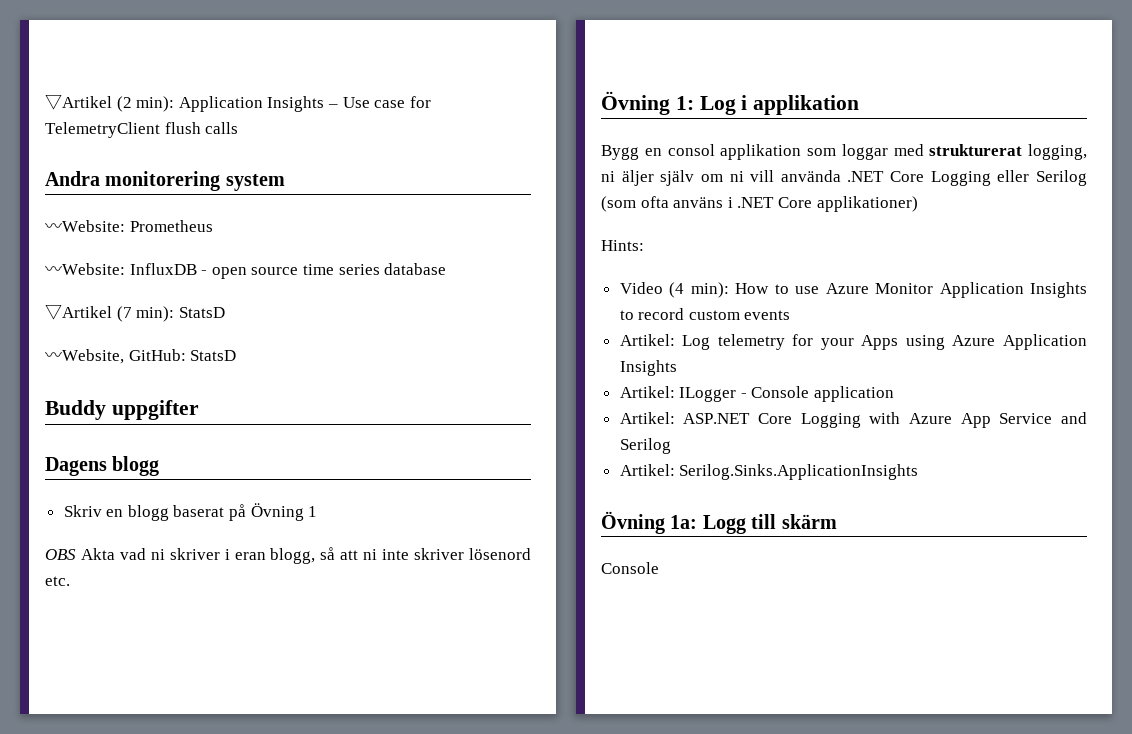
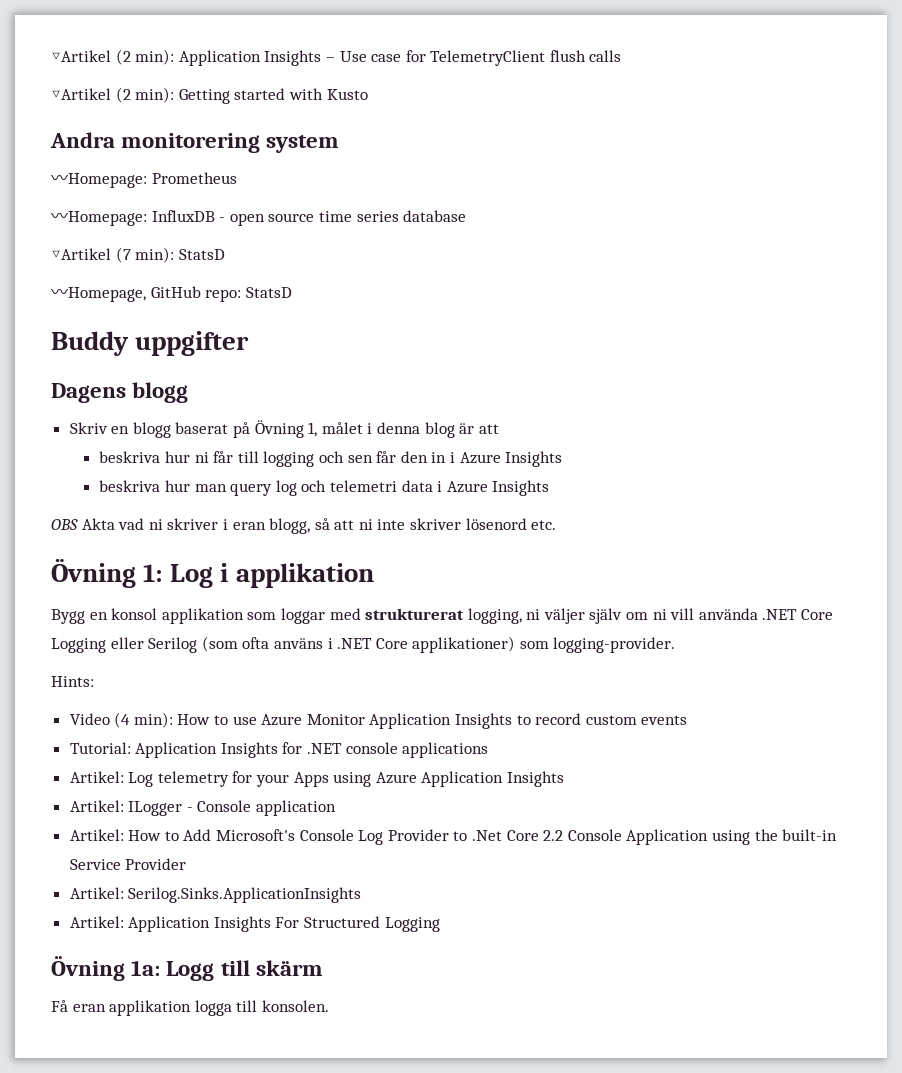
+ ▽Artikel (2 min): Getting started with Kusto
- 〰Website: Prometheus
+ 〰Homepage: Prometheus
- 〰Website: InfluxDB - open source time series database
+ 〰Homepage: InfluxDB - open source time series database
- 〰Website, GitHub: StatsD
+ 〰Homepage, GitHub repo: StatsD
- Skriv en blogg baserat på Övning 1
+ Skriv en blogg baserat på Övning 1, målet i denna blog är att
+ beskriva hur ni får till logging och sen får den in i Azure Insights
+ beskriva hur man query log och telemetri data i Azure Insights
- Bygg en consol applikation som loggar med strukturerat logging, ni äljer själv om ni vill använda .NET Core Logging eller Serilog (som ofta använs i .NET Core applikationer)
+ Bygg en konsol applikation som loggar med strukturerat logging, ni väljer själv om ni vill använda .NET Core Logging eller Serilog (som ofta använs i .NET Core applikationer) som logging-provider.
+ Tutorial: Application Insights for .NET console applications
- Artikel: ASP.NET Core Logging with Azure App Service and Serilog
+ Artikel: How to Add Microsoft's Console Log Provider to .Net Core 2.2 Console Application using the built-in Service Provider
  Artikel: Serilog.Sinks.ApplicationInsights
+ Artikel: Application Insights For Structured Logging
  Övning 1a: Logg till skärm
- Console
+ Få eran applikation logga till konsolen.

